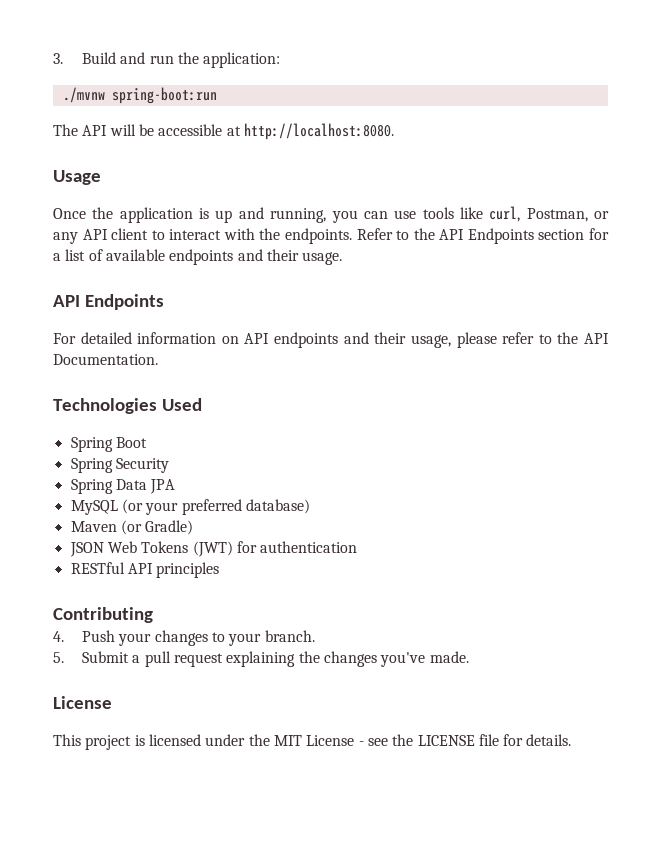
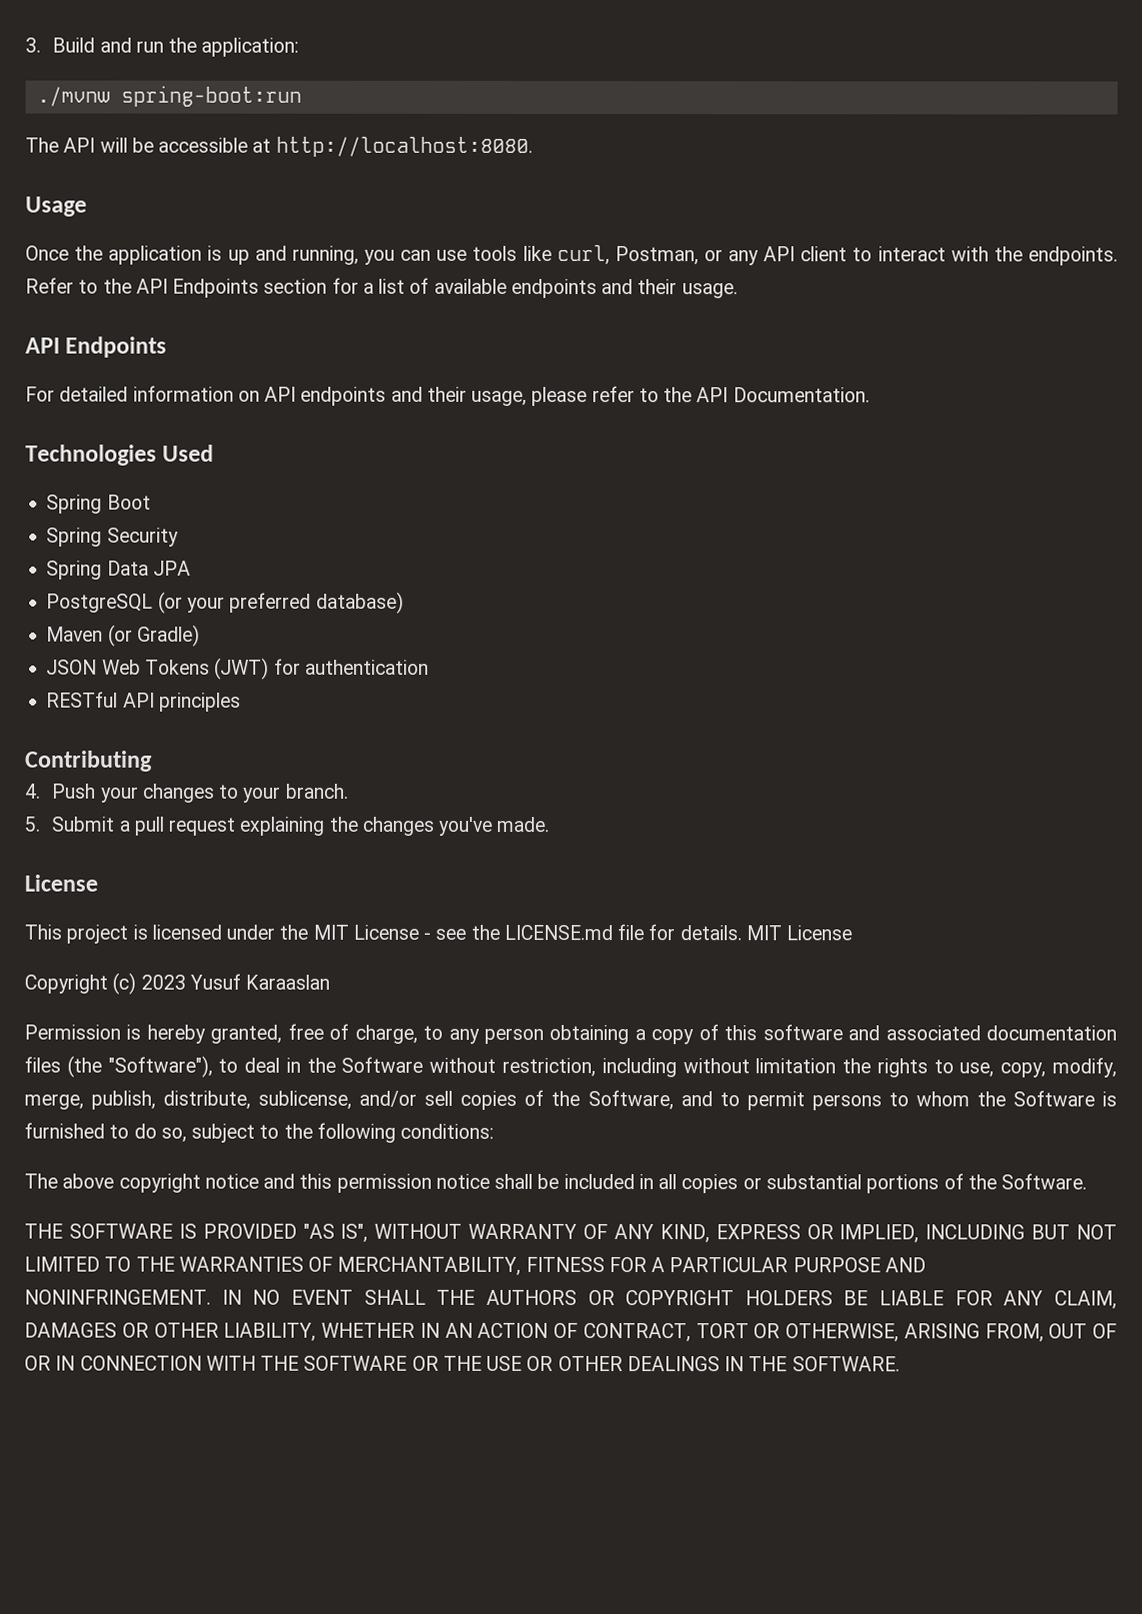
- MySQL (or your preferred database)
+ PostgreSQL (or your preferred database)
- This project is licensed under the MIT License - see the LICENSE file for details.
+ This project is licensed under the MIT License - see the LICENSE.md file for details. MIT License
+ Copyright (c) 2023 Yusuf Karaaslan
+ Permission is hereby granted, free of charge, to any person obtaining a copy of this software and associated documentation files (the "Software"), to deal in the Software without restriction, including without limitation the rights to use, copy, modify, merge, publish, distribute, sublicense, and/or sell copies of the Software, and to permit persons to whom the Software is furnished to do so, subject to the following conditions:
+ The above copyright notice and this permission notice shall be included in all copies or substantial portions of the Software.
+ THE SOFTWARE IS PROVIDED "AS IS", WITHOUT WARRANTY OF ANY KIND, EXPRESS OR IMPLIED, INCLUDING BUT NOT LIMITED TO THE WARRANTIES OF MERCHANTABILITY, FITNESS FOR A PARTICULAR PURPOSE AND NONINFRINGEMENT. IN NO EVENT SHALL THE AUTHORS OR COPYRIGHT HOLDERS BE LIABLE FOR ANY CLAIM, DAMAGES OR OTHER LIABILITY, WHETHER IN AN ACTION OF CONTRACT, TORT OR OTHERWISE, ARISING FROM, OUT OF OR IN CONNECTION WITH THE SOFTWARE OR THE USE OR OTHER DEALINGS IN THE SOFTWARE.

